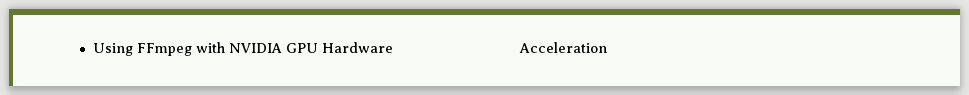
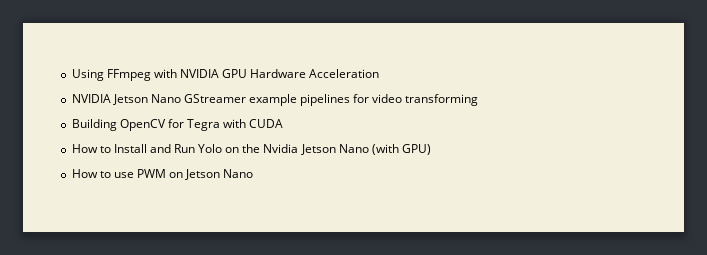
+ NVIDIA Jetson Nano GStreamer example pipelines for video transforming
+ Building OpenCV for Tegra with CUDA
+ How to Install and Run Yolo on the Nvidia Jetson Nano (with GPU)
+ How to use PWM on Jetson Nano

